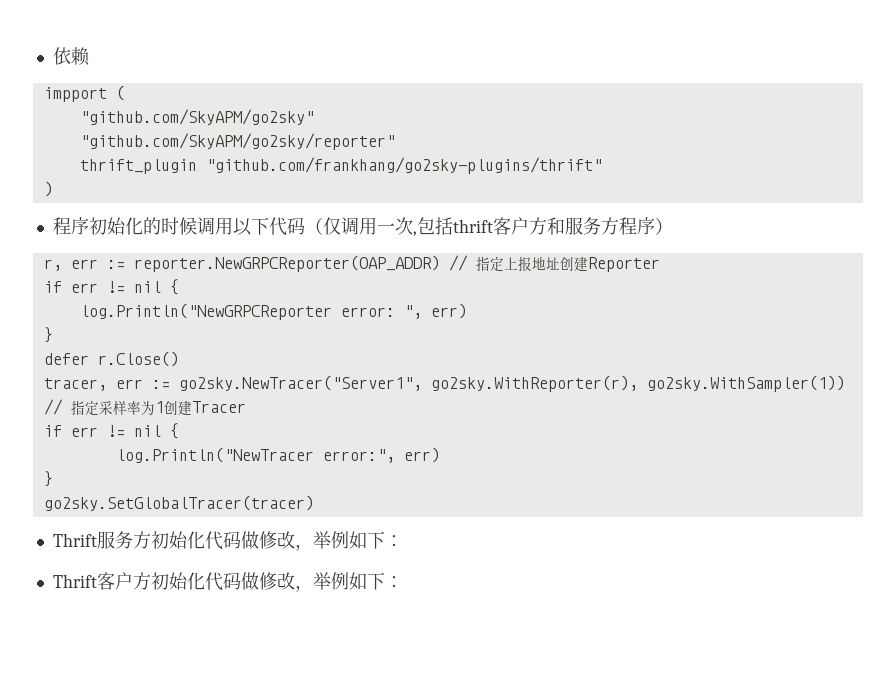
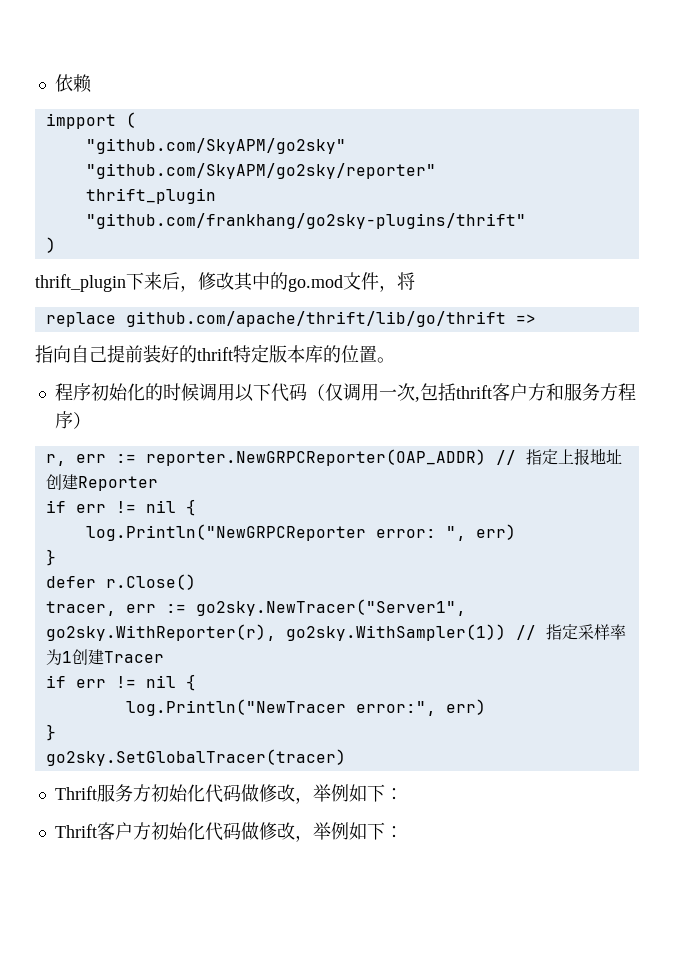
+ thrift_plugin下来后，修改其中的go.mod文件，将
+ replace github.com/apache/thrift/lib/go/thrift =>
+ 指向自己提前装好的thrift特定版本库的位置。

